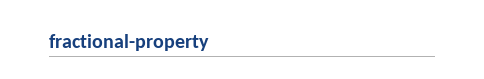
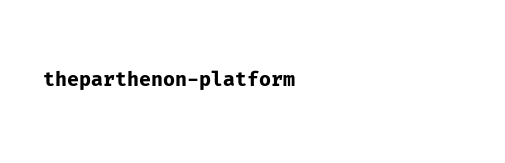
- fractional-property
+ theparthenon-platform

